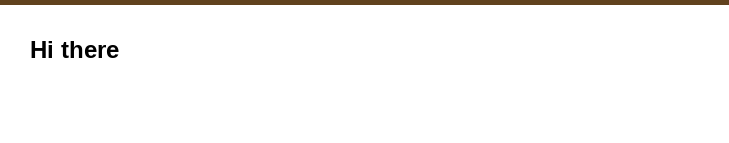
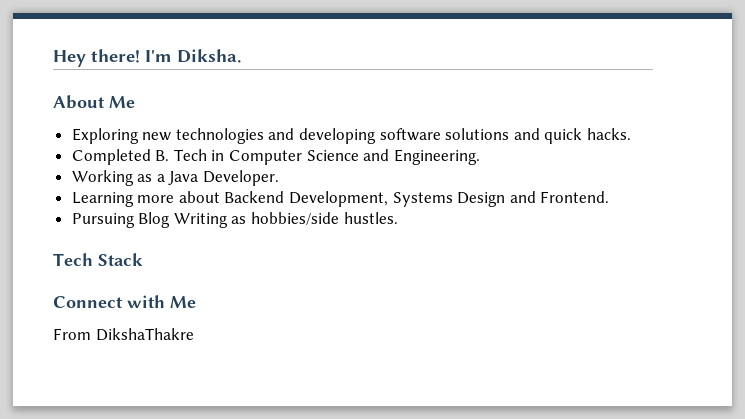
- Hi there
+ Hey there! I'm Diksha.
+ About Me
+ Exploring new technologies and developing software solutions and quick hacks.
+ Completed B. Tech in Computer Science and Engineering.
+ Working as a Java Developer.
+ Learning more about Backend Development, Systems Design and Frontend.
+ Pursuing Blog Writing as hobbies/side hustles.
+ Tech Stack
+ Connect with Me
+ From DikshaThakre

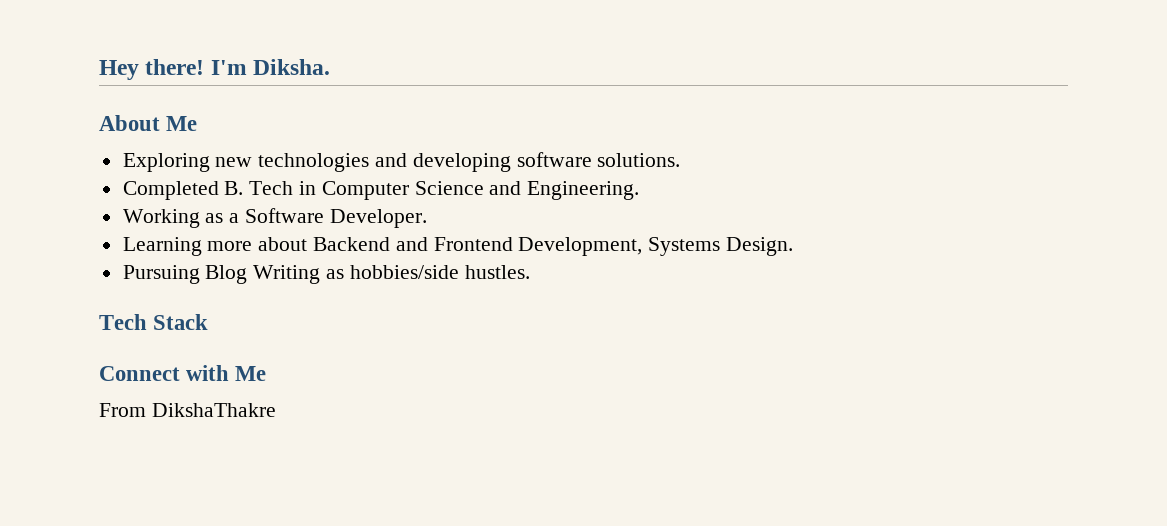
- Exploring new technologies and developing software solutions and quick hacks.
+ Exploring new technologies and developing software solutions.
- Working as a Java Developer.
+ Working as a Software Developer.
- Learning more about Backend Development, Systems Design and Frontend.
+ Learning more about Backend and Frontend Development, Systems Design.

